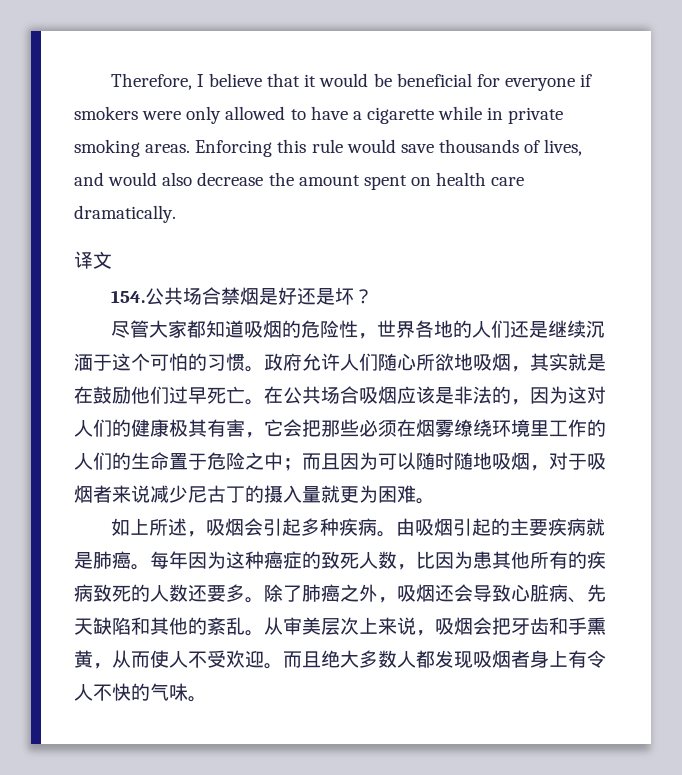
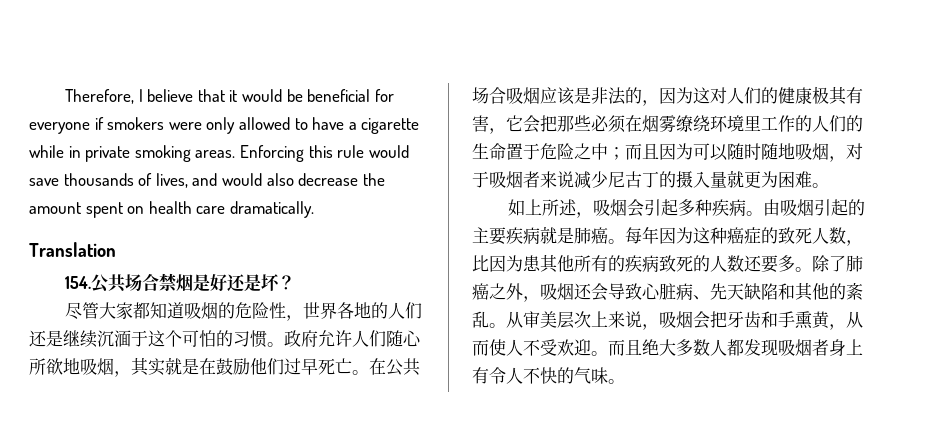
- 译文
+ Translation

